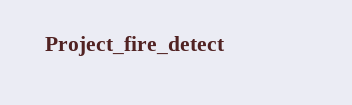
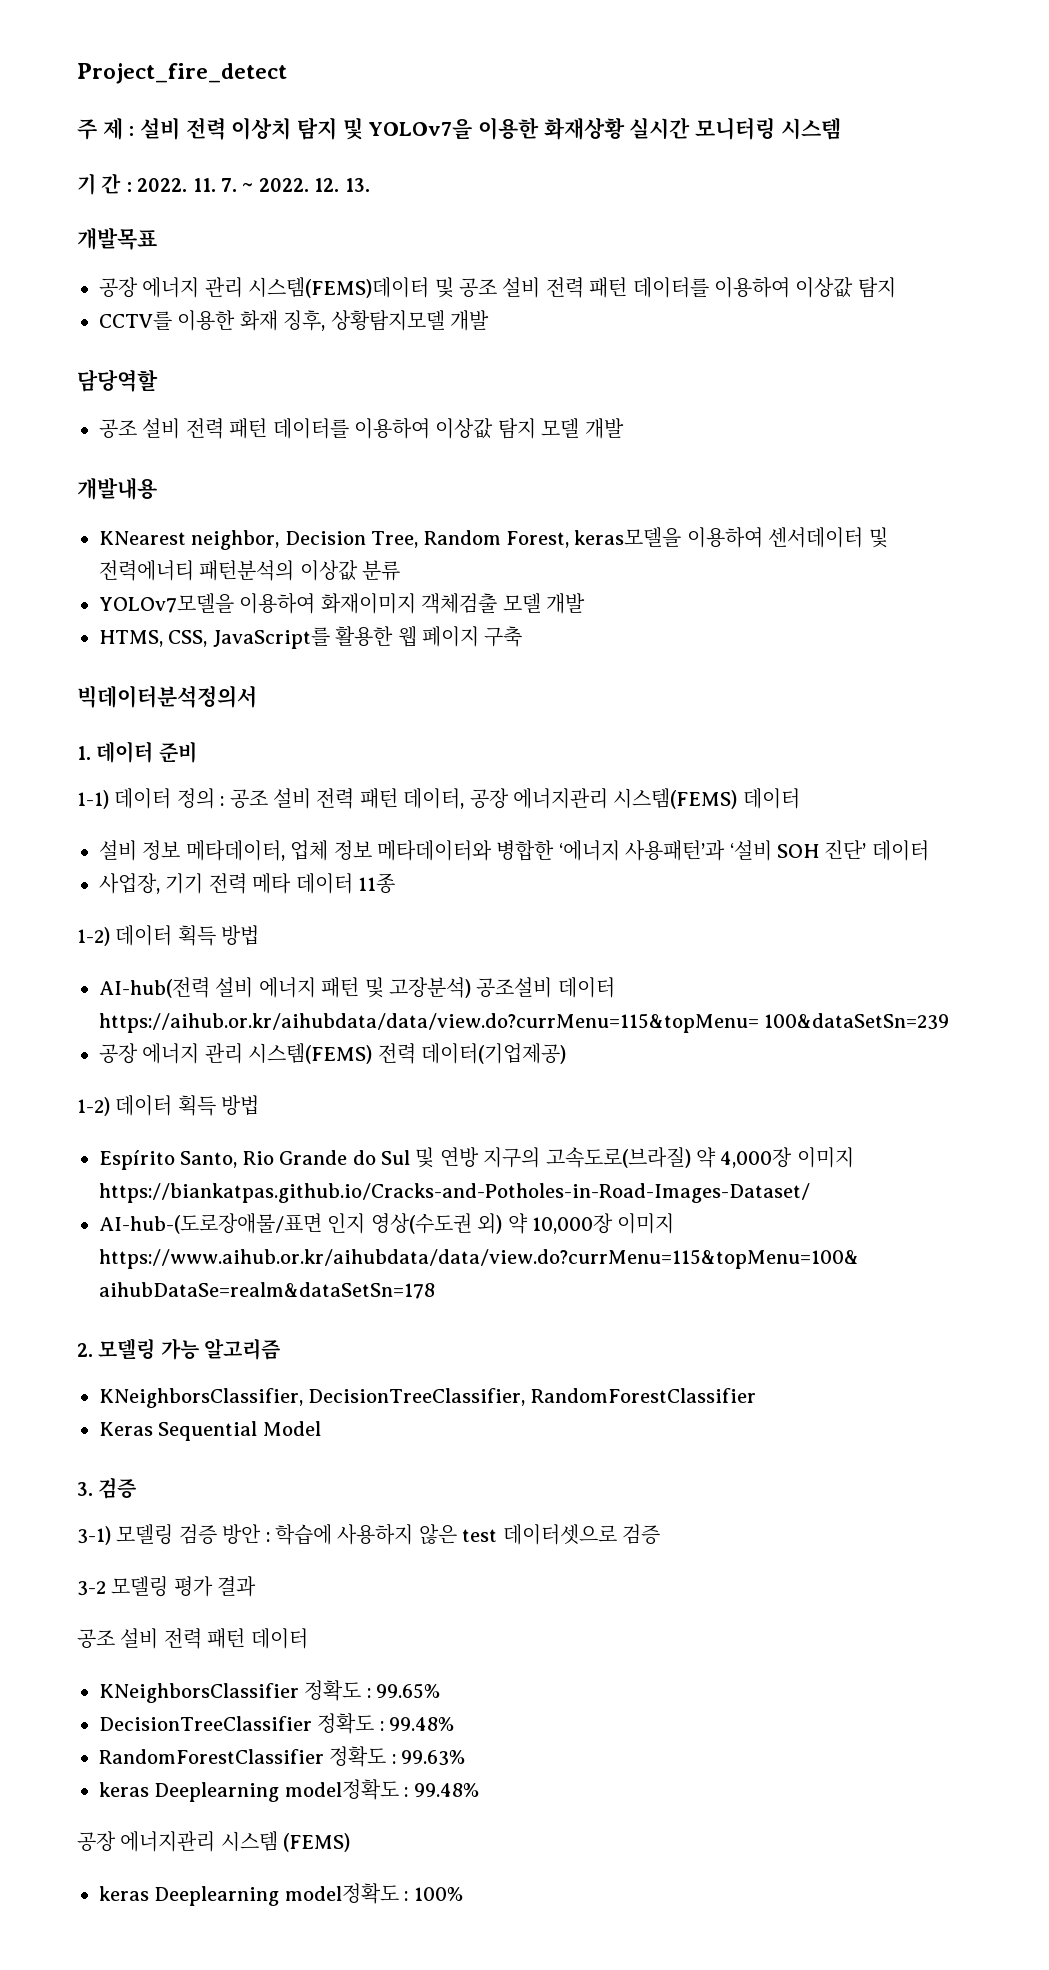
+ 주 제 : 설비 전력 이상치 탐지 및 YOLOv7을 이용한 화재상황 실시간 모니터링 시스템
+ 기 간 : 2022. 11. 7. ~ 2022. 12. 13.
+ 개발목표
+ 공장 에너지 관리 시스템(FEMS)데이터 및 공조 설비 전력 패턴 데이터를 이용하여 이상값 탐지
+ CCTV를 이용한 화재 징후, 상황탐지모델 개발
+ 담당역할
+ 공조 설비 전력 패턴 데이터를 이용하여 이상값 탐지 모델 개발
+ 개발내용
+ KNearest neighbor, Decision Tree, Random Forest, keras모델을 이용하여 센서데이터 및 전력에너티 패턴분석의 이상값 분류
+ YOLOv7모델을 이용하여 화재이미지 객체검출 모델 개발
+ HTMS, CSS, JavaScript를 활용한 웹 페이지 구축
+ 빅데이터분석정의서
+ 1. 데이터 준비
+ 1-1) 데이터 정의 : 공조 설비 전력 패턴 데이터, 공장 에너지관리 시스템(FEMS) 데이터
+ 설비 정보 메타데이터, 업체 정보 메타데이터와 병합한 ‘에너지 사용패턴’과 ‘설비 SOH 진단’ 데이터
+ 사업장, 기기 전력 메타 데이터 11종
+ 1-2) 데이터 획득 방법
+ AI-hub(전력 설비 에너지 패턴 및 고장분석) 공조설비 데이터 https://aihub.or.kr/aihubdata/data/view.do?currMenu=115&topMenu= 100&dataSetSn=239
+ 공장 에너지 관리 시스템(FEMS) 전력 데이터(기업제공)
+ 1-2) 데이터 획득 방법
+ Espírito Santo, Rio Grande do Sul 및 연방 지구의 고속도로(브라질) 약 4,000장 이미지 https://biankatpas.github.io/Cracks-and-Potholes-in-Road-Images-Dataset/
+ AI-hub-(도로장애물/표면 인지 영상(수도권 외) 약 10,000장 이미지 https://www.aihub.or.kr/aihubdata/data/view.do?currMenu=115&topMenu=100& aihubDataSe=realm&dataSetSn=178
+ 2. 모델링 가능 알고리즘
+ KNeighborsClassifier, DecisionTreeClassifier, RandomForestClassifier
+ Keras Sequential Model
+ 3. 검증
+ 3-1) 모델링 검증 방안 : 학습에 사용하지 않은 test 데이터셋으로 검증
+ 3-2 모델링 평가 결과
+ 공조 설비 전력 패턴 데이터
+ KNeighborsClassifier 정확도 : 99.65%
+ DecisionTreeClassifier 정확도 : 99.48%
+ RandomForestClassifier 정확도 : 99.63%
+ keras Deeplearning model정확도 : 99.48%
+ 공장 에너지관리 시스템 (FEMS)
+ keras Deeplearning model정확도 : 100%

